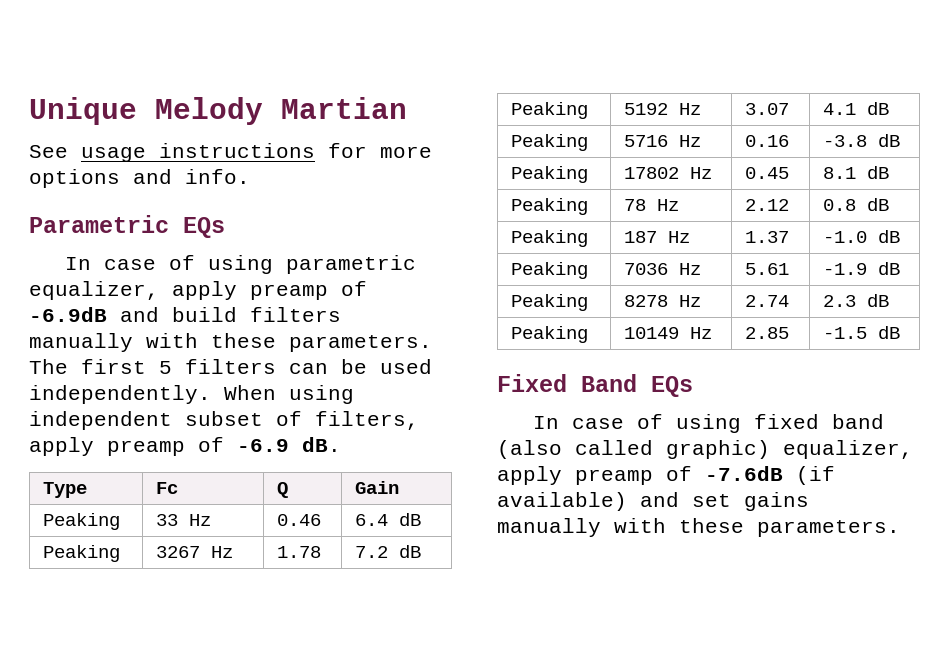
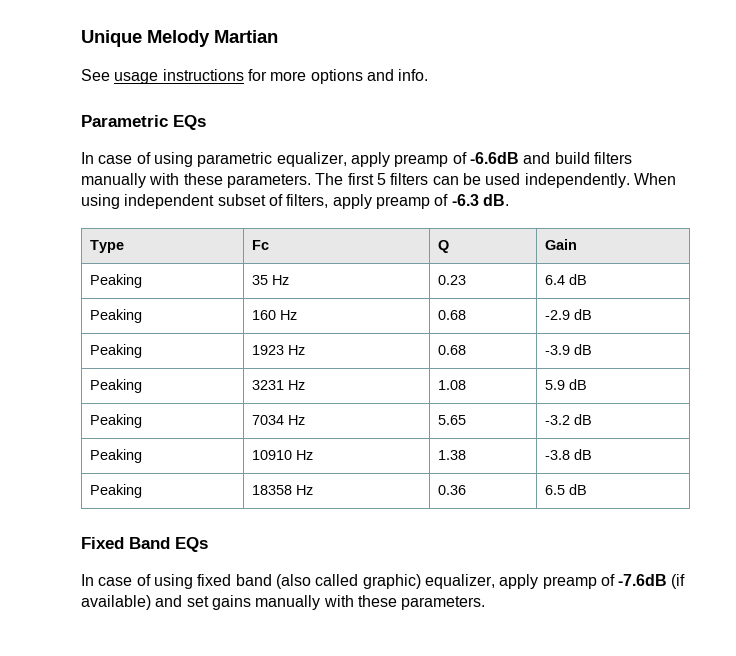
- In case of using parametric equalizer, apply preamp of -6.9dB and build filters manually with these parameters.
+ In case of using parametric equalizer, apply preamp of -6.6dB and build filters manually with these parameters.
- When using independent subset of filters, apply preamp of -6.9 dB.
+ When using independent subset of filters, apply preamp of -6.3 dB.
- Peaking | 33 Hz | 0.46 | 6.4 dB
+ Peaking | 35 Hz | 0.23 | 6.4 dB
- Peaking | 3267 Hz | 1.78 | 7.2 dB
- Peaking | 5192 Hz | 3.07 | 4.1 dB
- Peaking | 5716 Hz | 0.16 | -3.8 dB
+ Peaking | 160 Hz | 0.68 | -2.9 dB
+ Peaking | 1923 Hz | 0.68 | -3.9 dB
+ Peaking | 3231 Hz | 1.08 | 5.9 dB
+ Peaking | 7034 Hz | 5.65 | -3.2 dB
+ Peaking | 10910 Hz | 1.38 | -3.8 dB
- Peaking | 17802 Hz | 0.45 | 8.1 dB
- Peaking | 78 Hz | 2.12 | 0.8 dB
- Peaking | 187 Hz | 1.37 | -1.0 dB
- Peaking | 7036 Hz | 5.61 | -1.9 dB
- Peaking | 8278 Hz | 2.74 | 2.3 dB
- Peaking | 10149 Hz | 2.85 | -1.5 dB
+ Peaking | 18358 Hz | 0.36 | 6.5 dB

